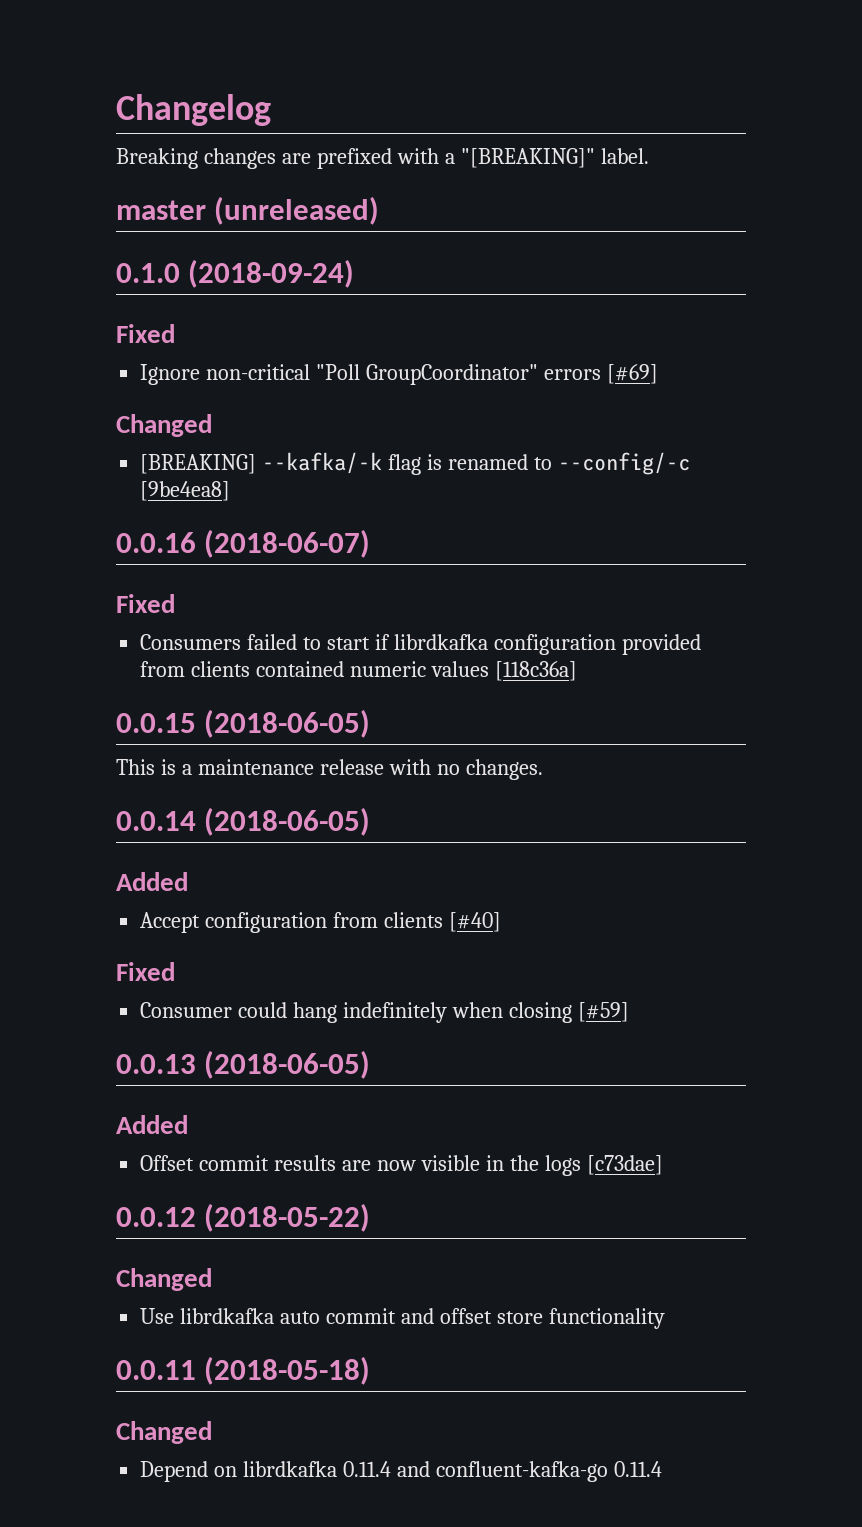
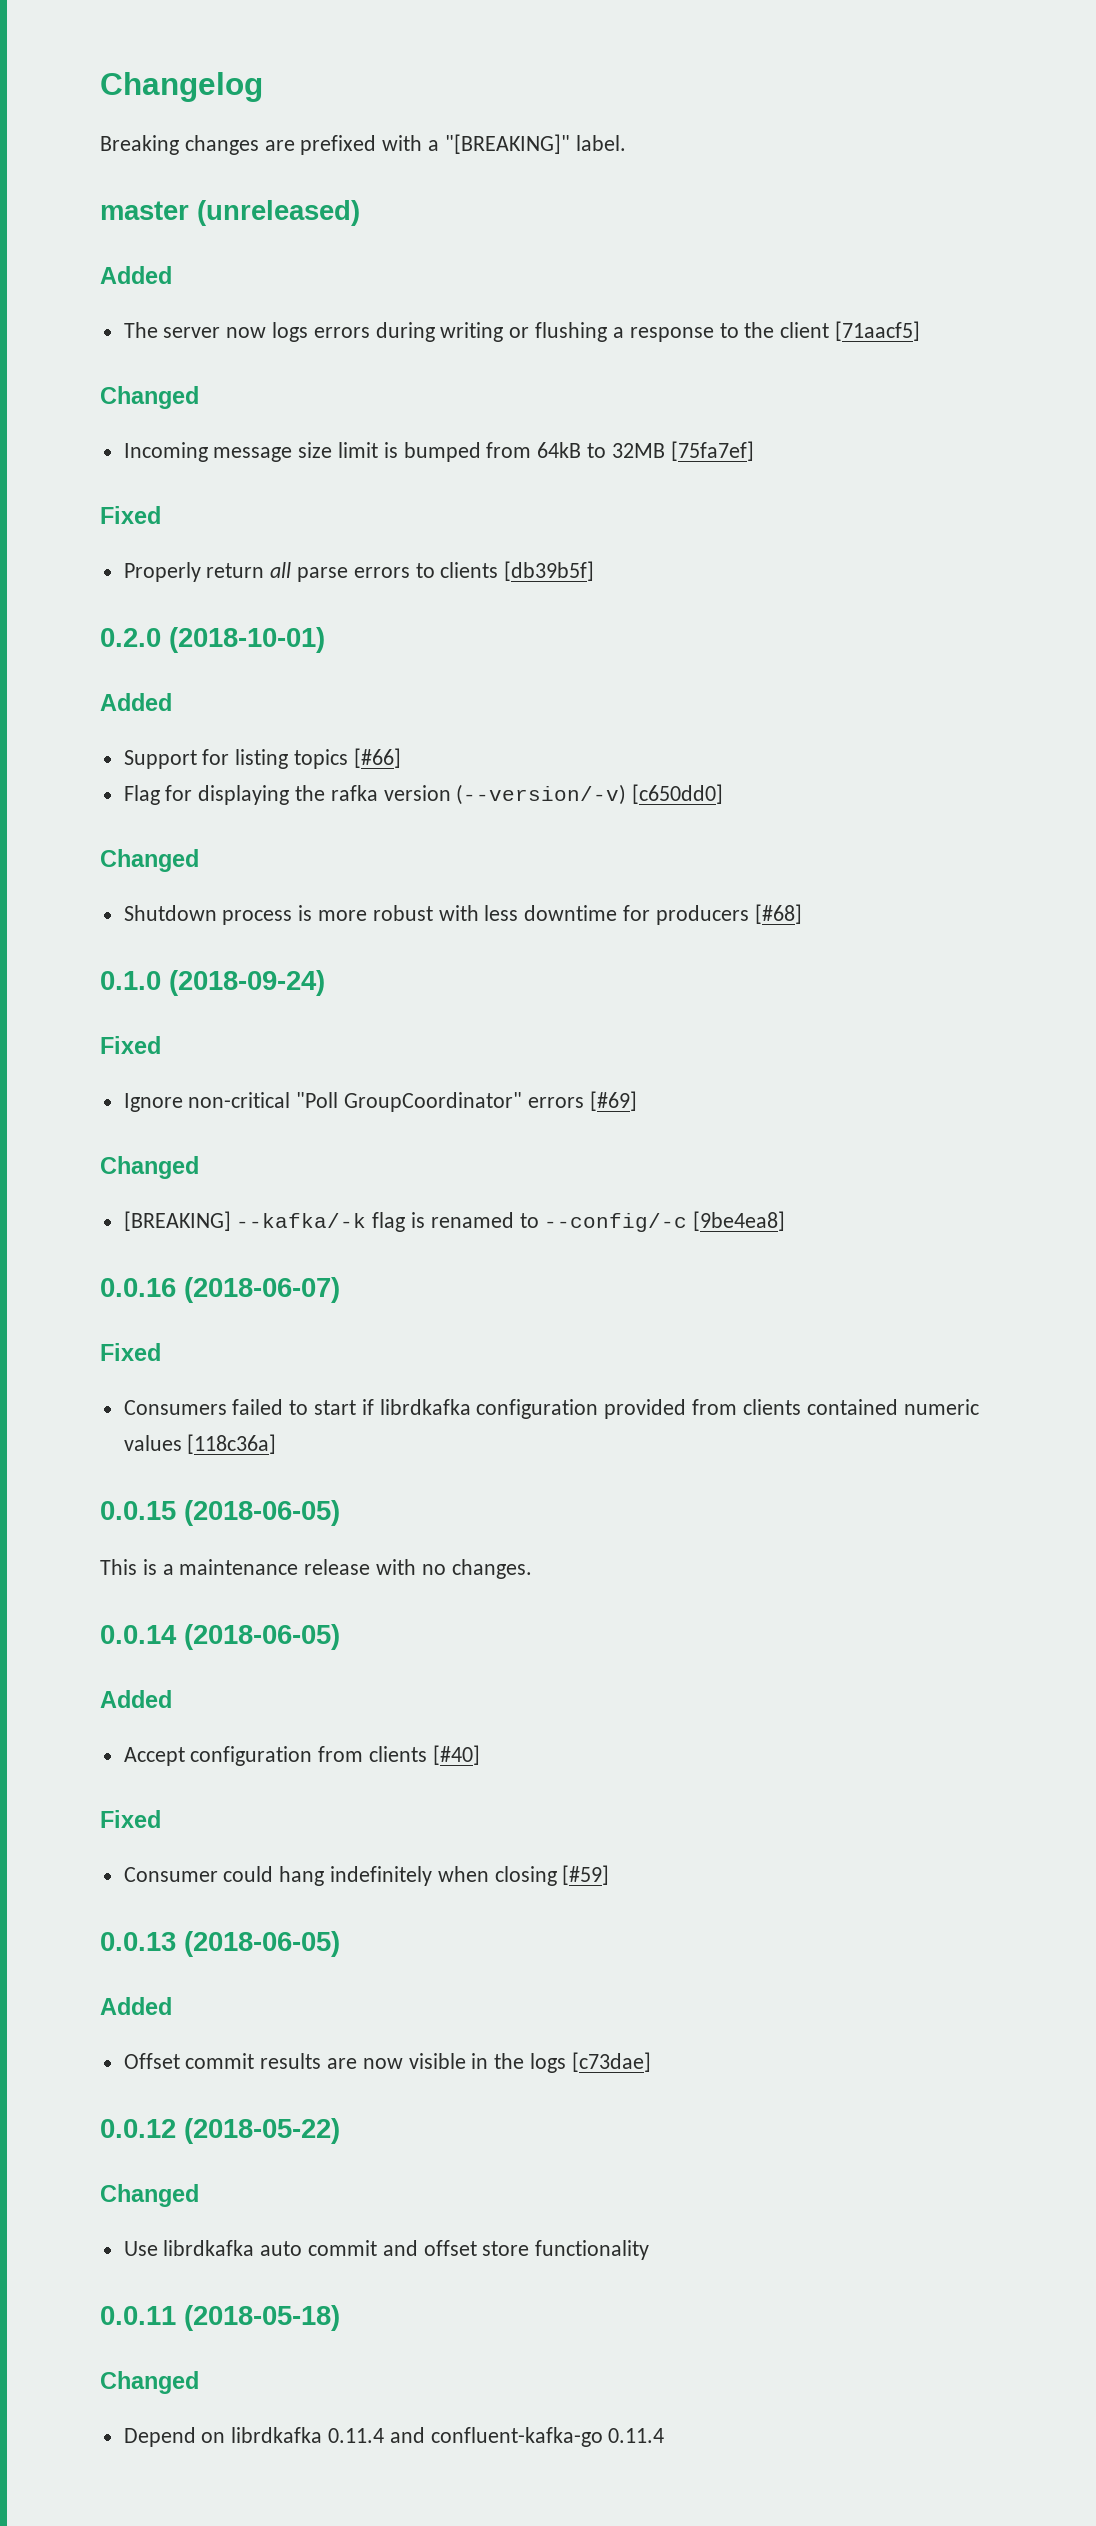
  master (unreleased)
+ Added
+ The server now logs errors during writing or flushing a response to the client [71aacf5]
+ Changed
+ Incoming message size limit is bumped from 64kB to 32MB [75fa7ef]
+ Fixed
+ Properly return all parse errors to clients [db39b5f]
+ 0.2.0 (2018-10-01)
+ Added
+ Support for listing topics [#66]
+ Flag for displaying the rafka version (--version/-v) [c650dd0]
+ Changed
+ Shutdown process is more robust with less downtime for producers [#68]

